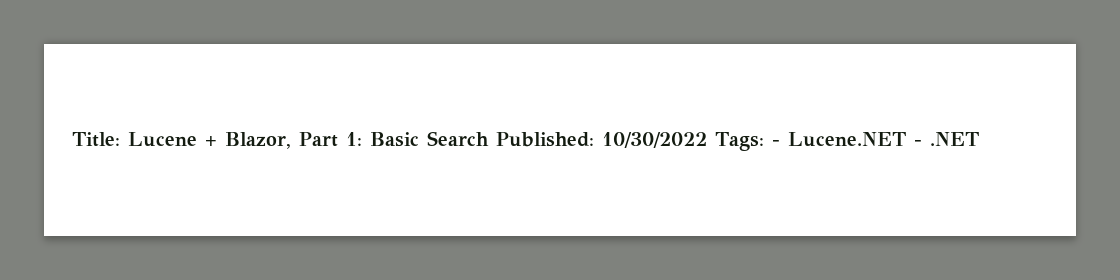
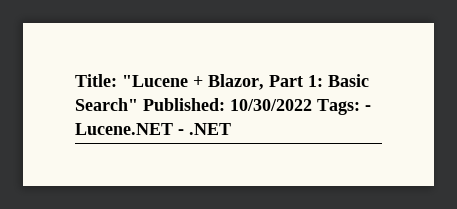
- Title: Lucene + Blazor, Part 1: Basic Search Published: 10/30/2022 Tags: - Lucene.NET - .NET
+ Title: "Lucene + Blazor, Part 1: Basic Search" Published: 10/30/2022 Tags: - Lucene.NET - .NET

